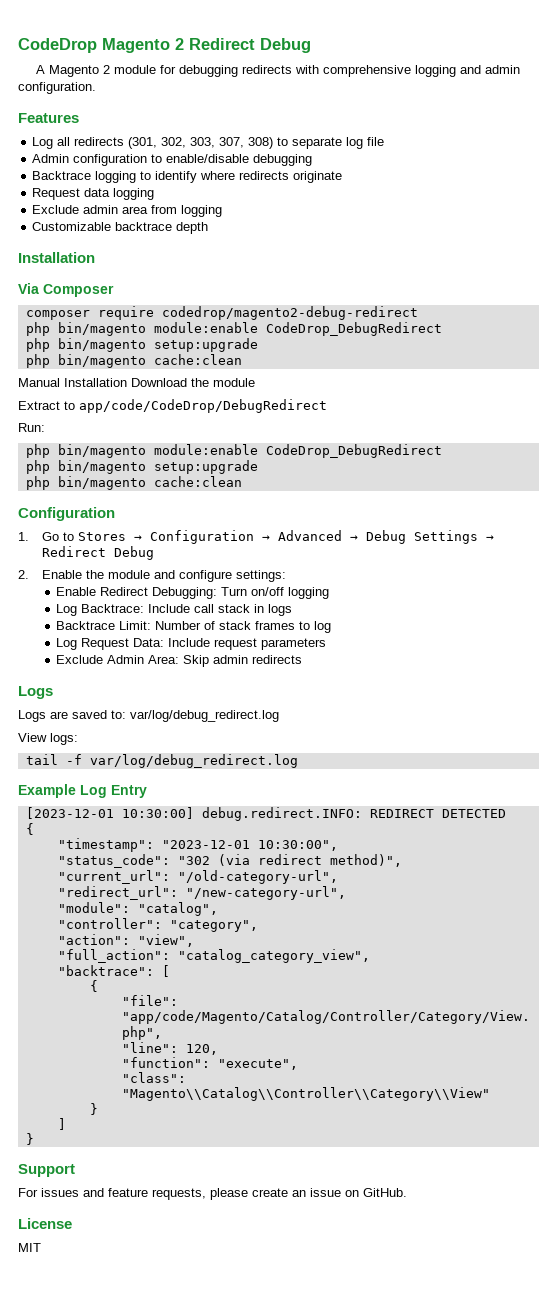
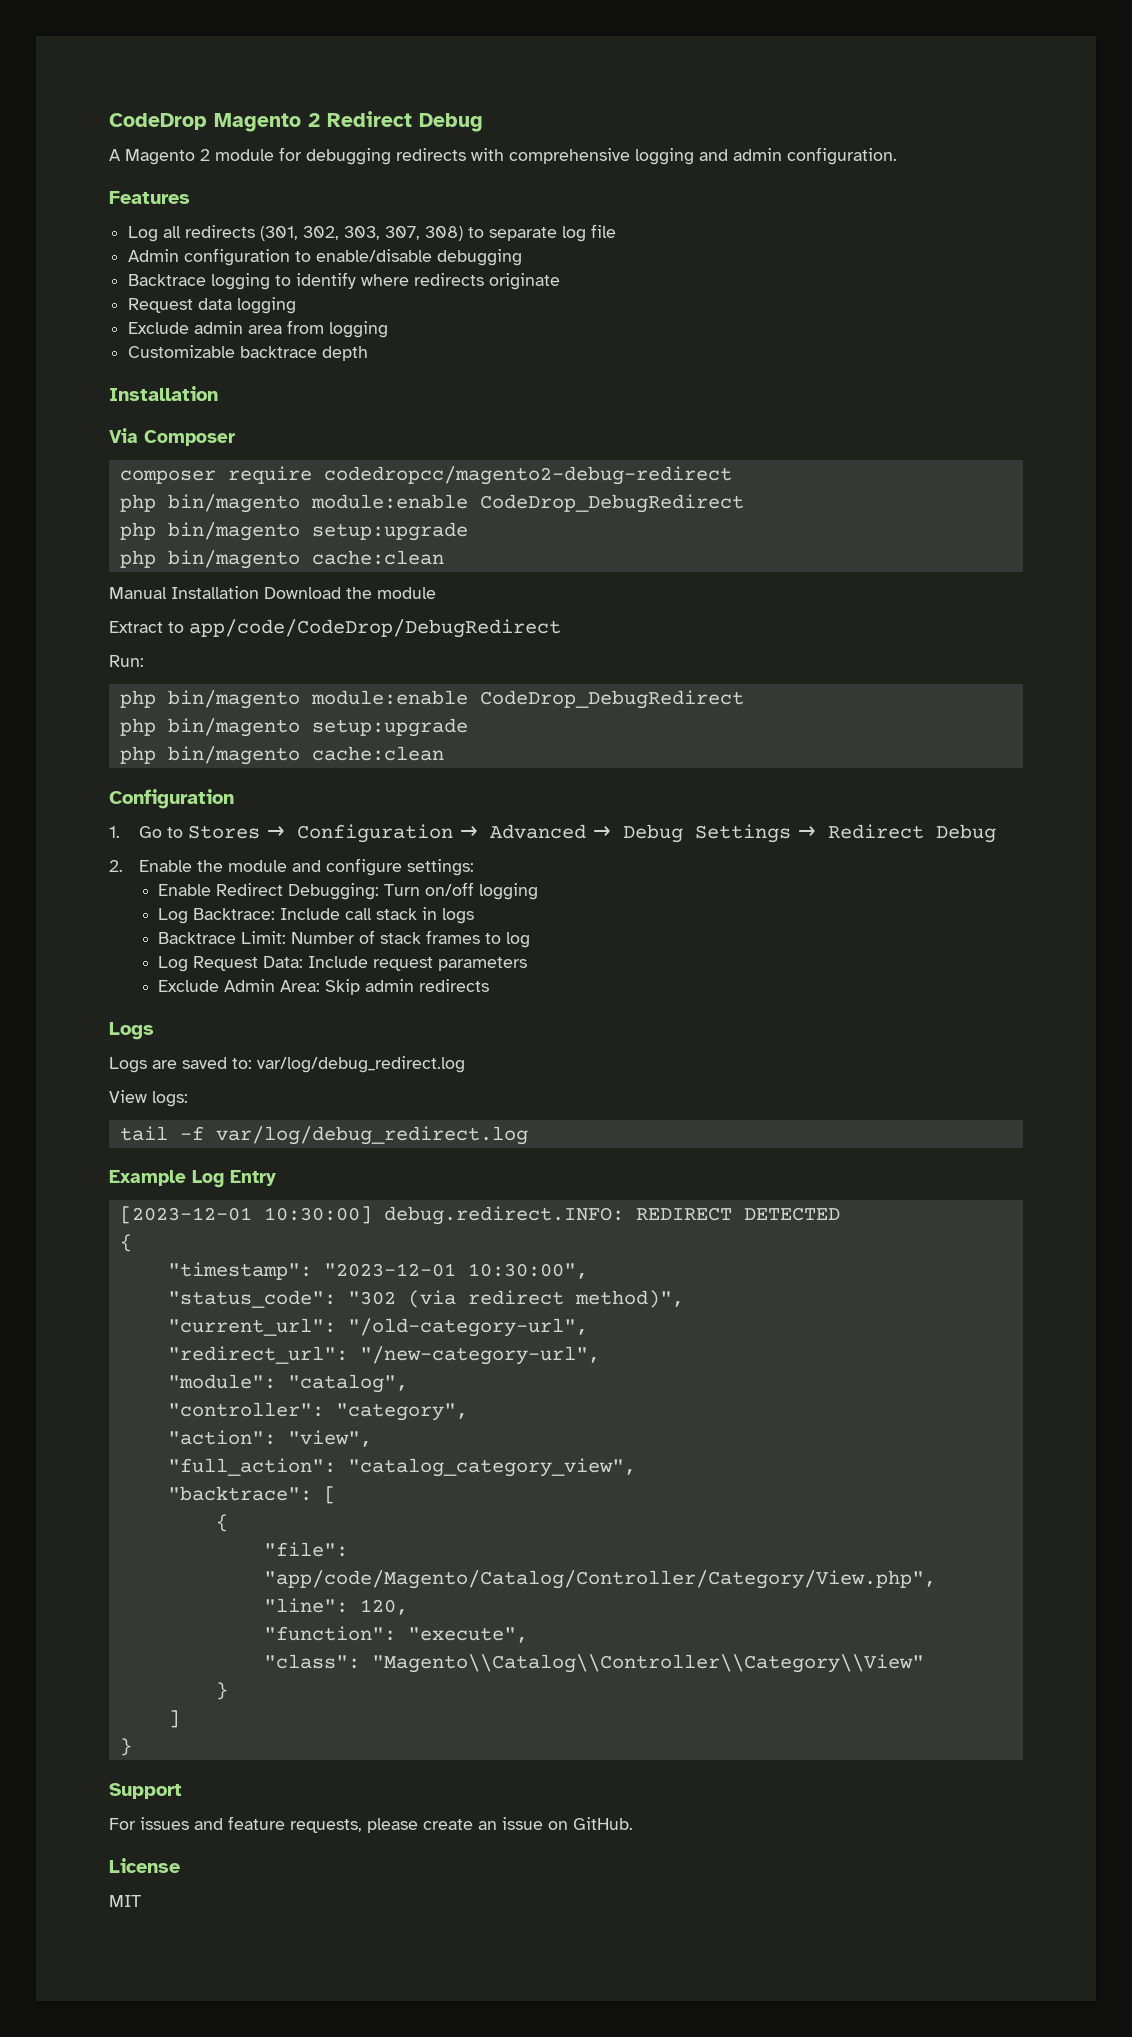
- composer require codedrop/magento2-debug-redirect
+ composer require codedropcc/magento2-debug-redirect

